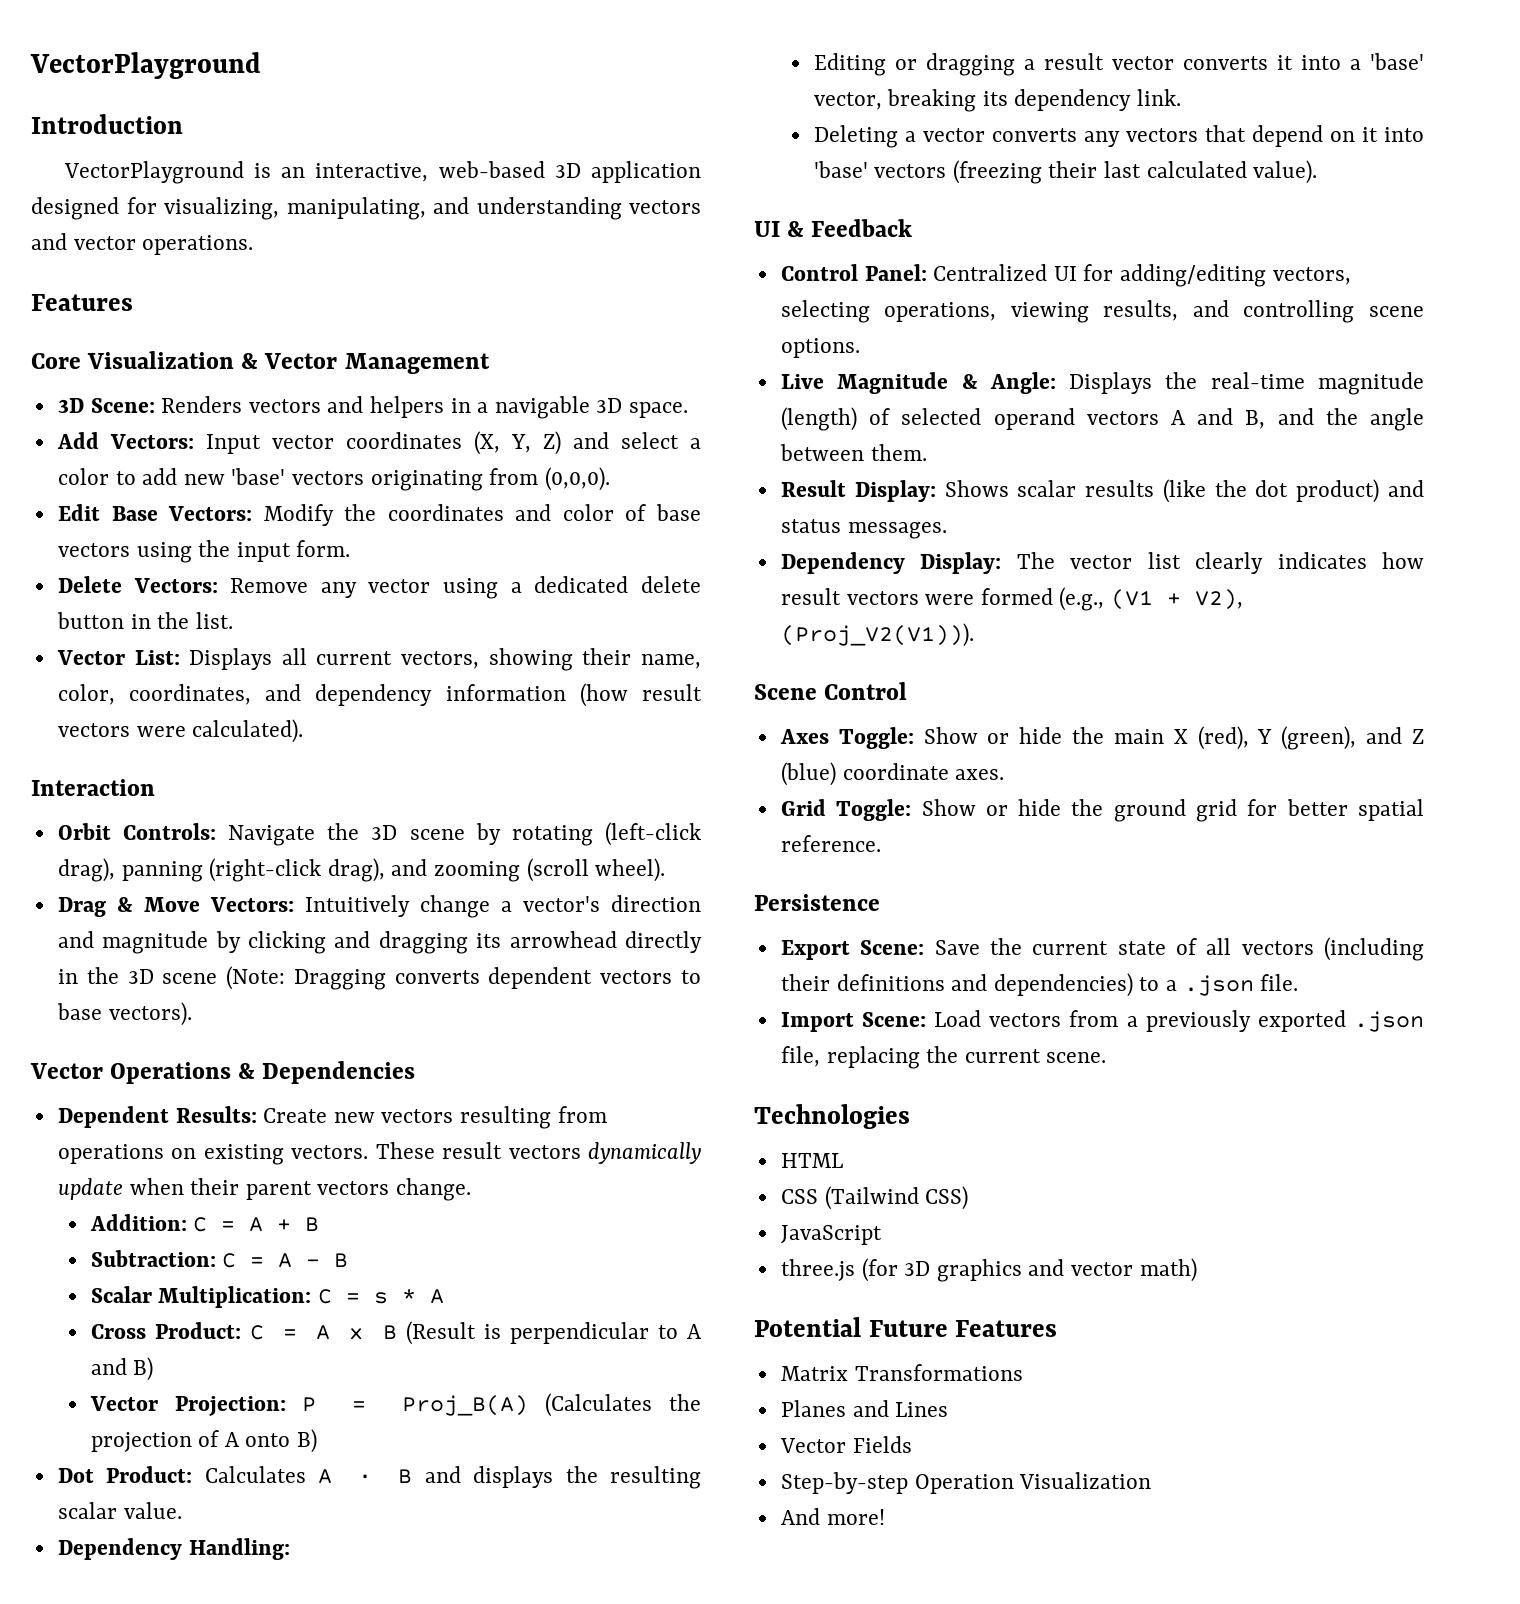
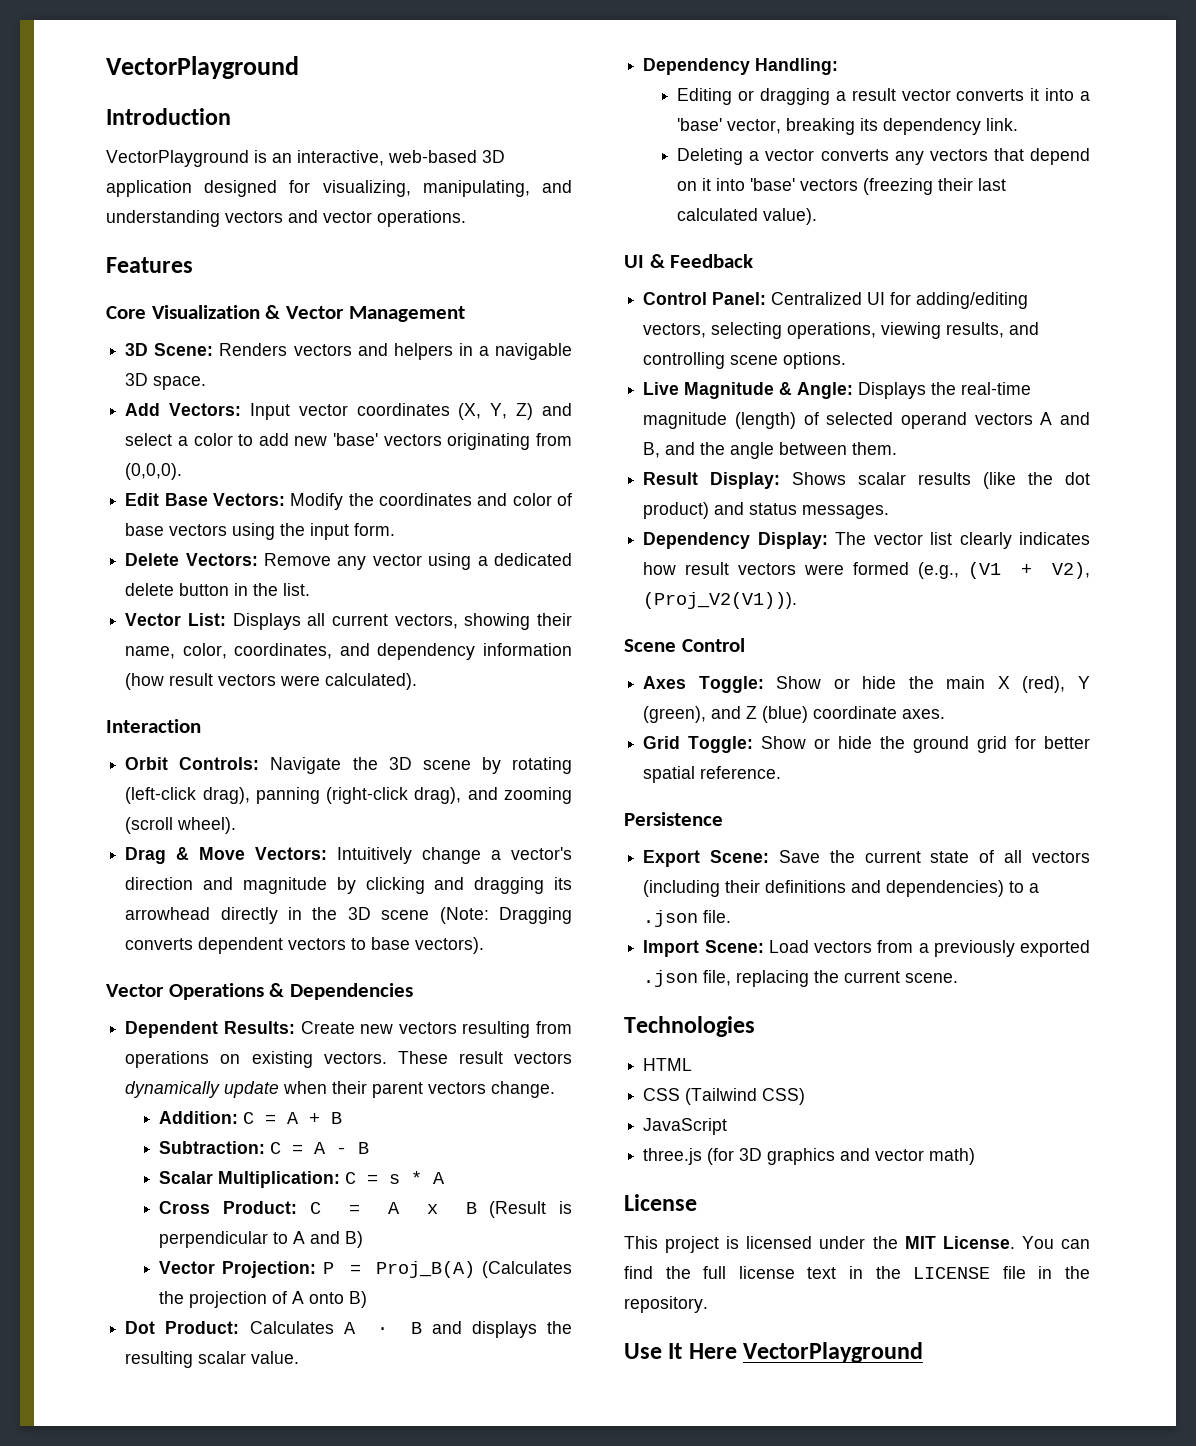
- Potential Future Features
- Matrix Transformations
- Planes and Lines
- Vector Fields
- Step-by-step Operation Visualization
- And more!
+ License
+ This project is licensed under the MIT License. You can find the full license text in the LICENSE file in the repository.
+ Use It Here VectorPlayground

